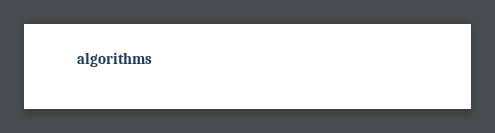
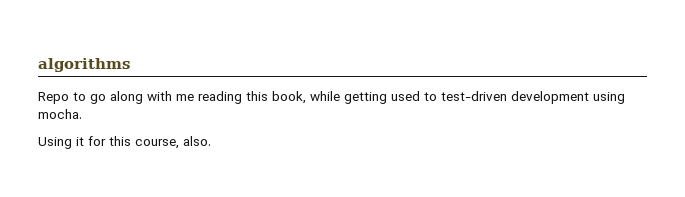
+ Repo to go along with me reading this book, while getting used to test-driven development using mocha.
+ Using it for this course, also.

